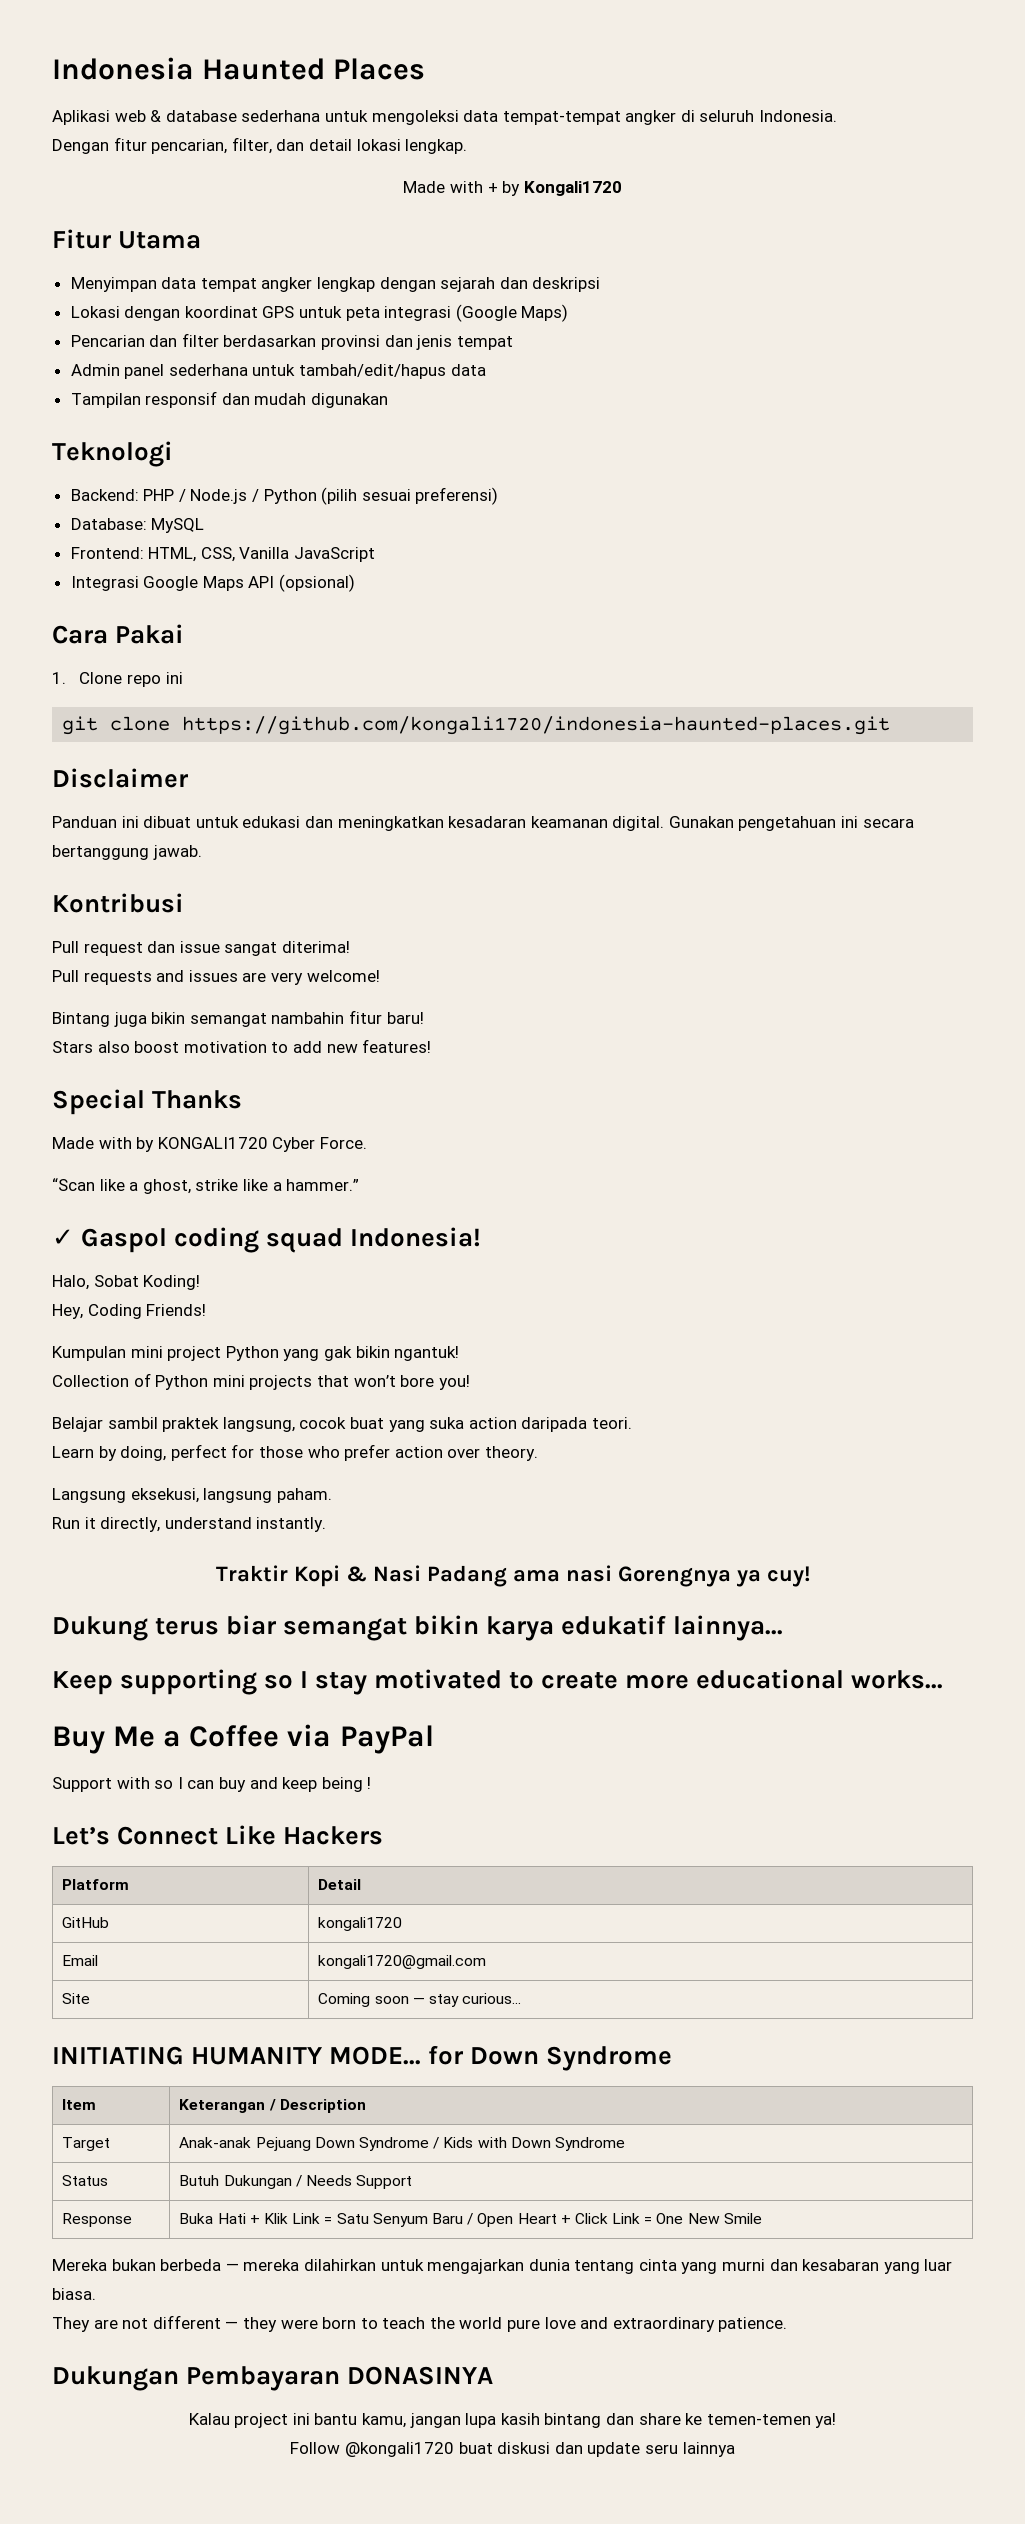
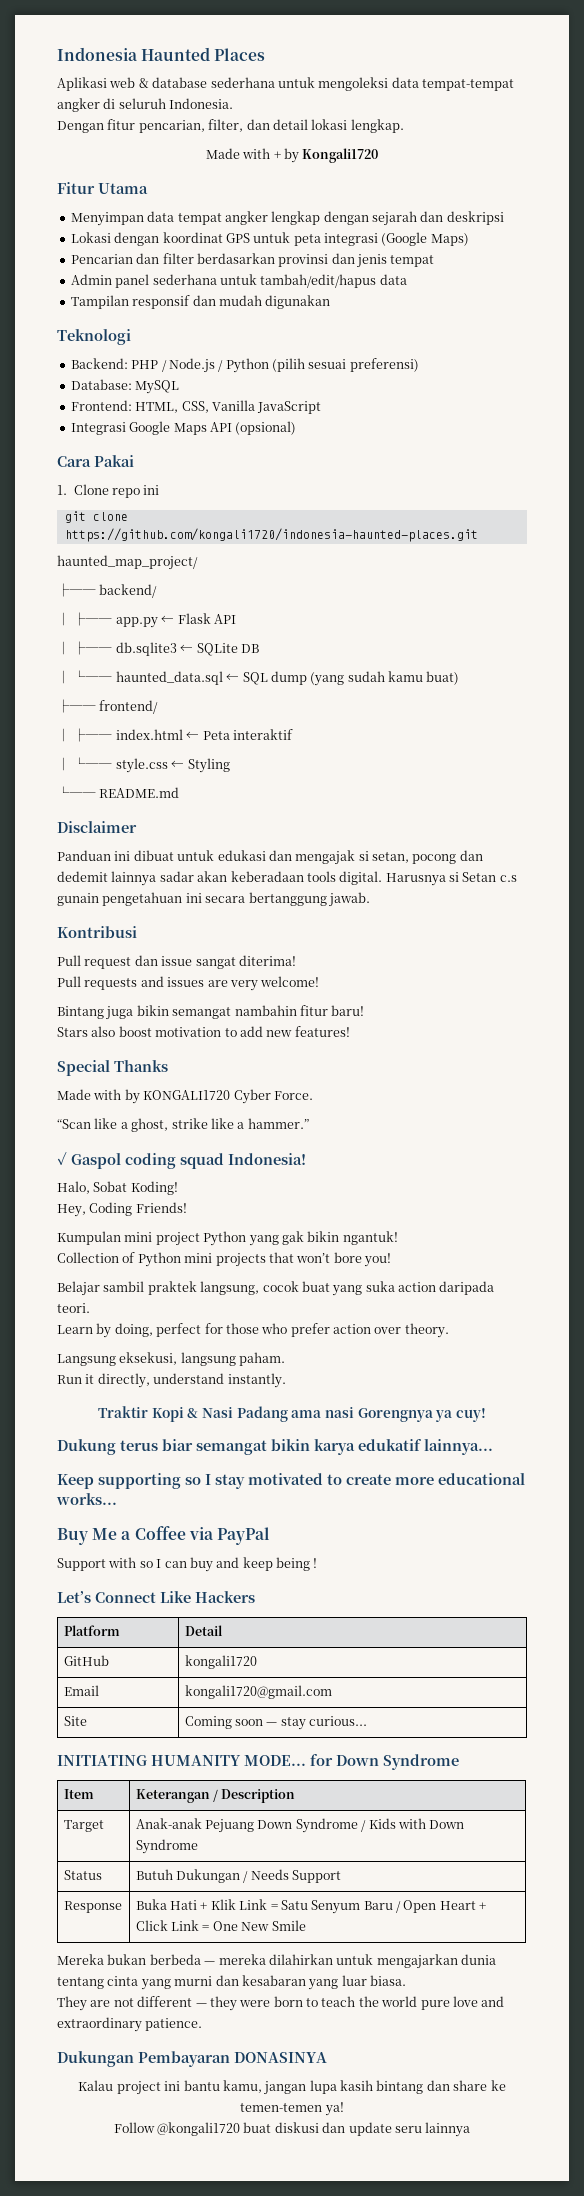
+ haunted_map_project/
+ ├── backend/
+ │ ├── app.py ← Flask API
+ │ ├── db.sqlite3 ← SQLite DB
+ │ └── haunted_data.sql ← SQL dump (yang sudah kamu buat)
+ ├── frontend/
+ │ ├── index.html ← Peta interaktif
+ │ └── style.css ← Styling
+ └── README.md
- Panduan ini dibuat untuk edukasi dan meningkatkan kesadaran keamanan digital. Gunakan pengetahuan ini secara bertanggung jawab.
+ Panduan ini dibuat untuk edukasi dan mengajak si setan, pocong dan dedemit lainnya sadar akan keberadaan tools digital. Harusnya si Setan c.s gunain pengetahuan ini secara bertanggung jawab.

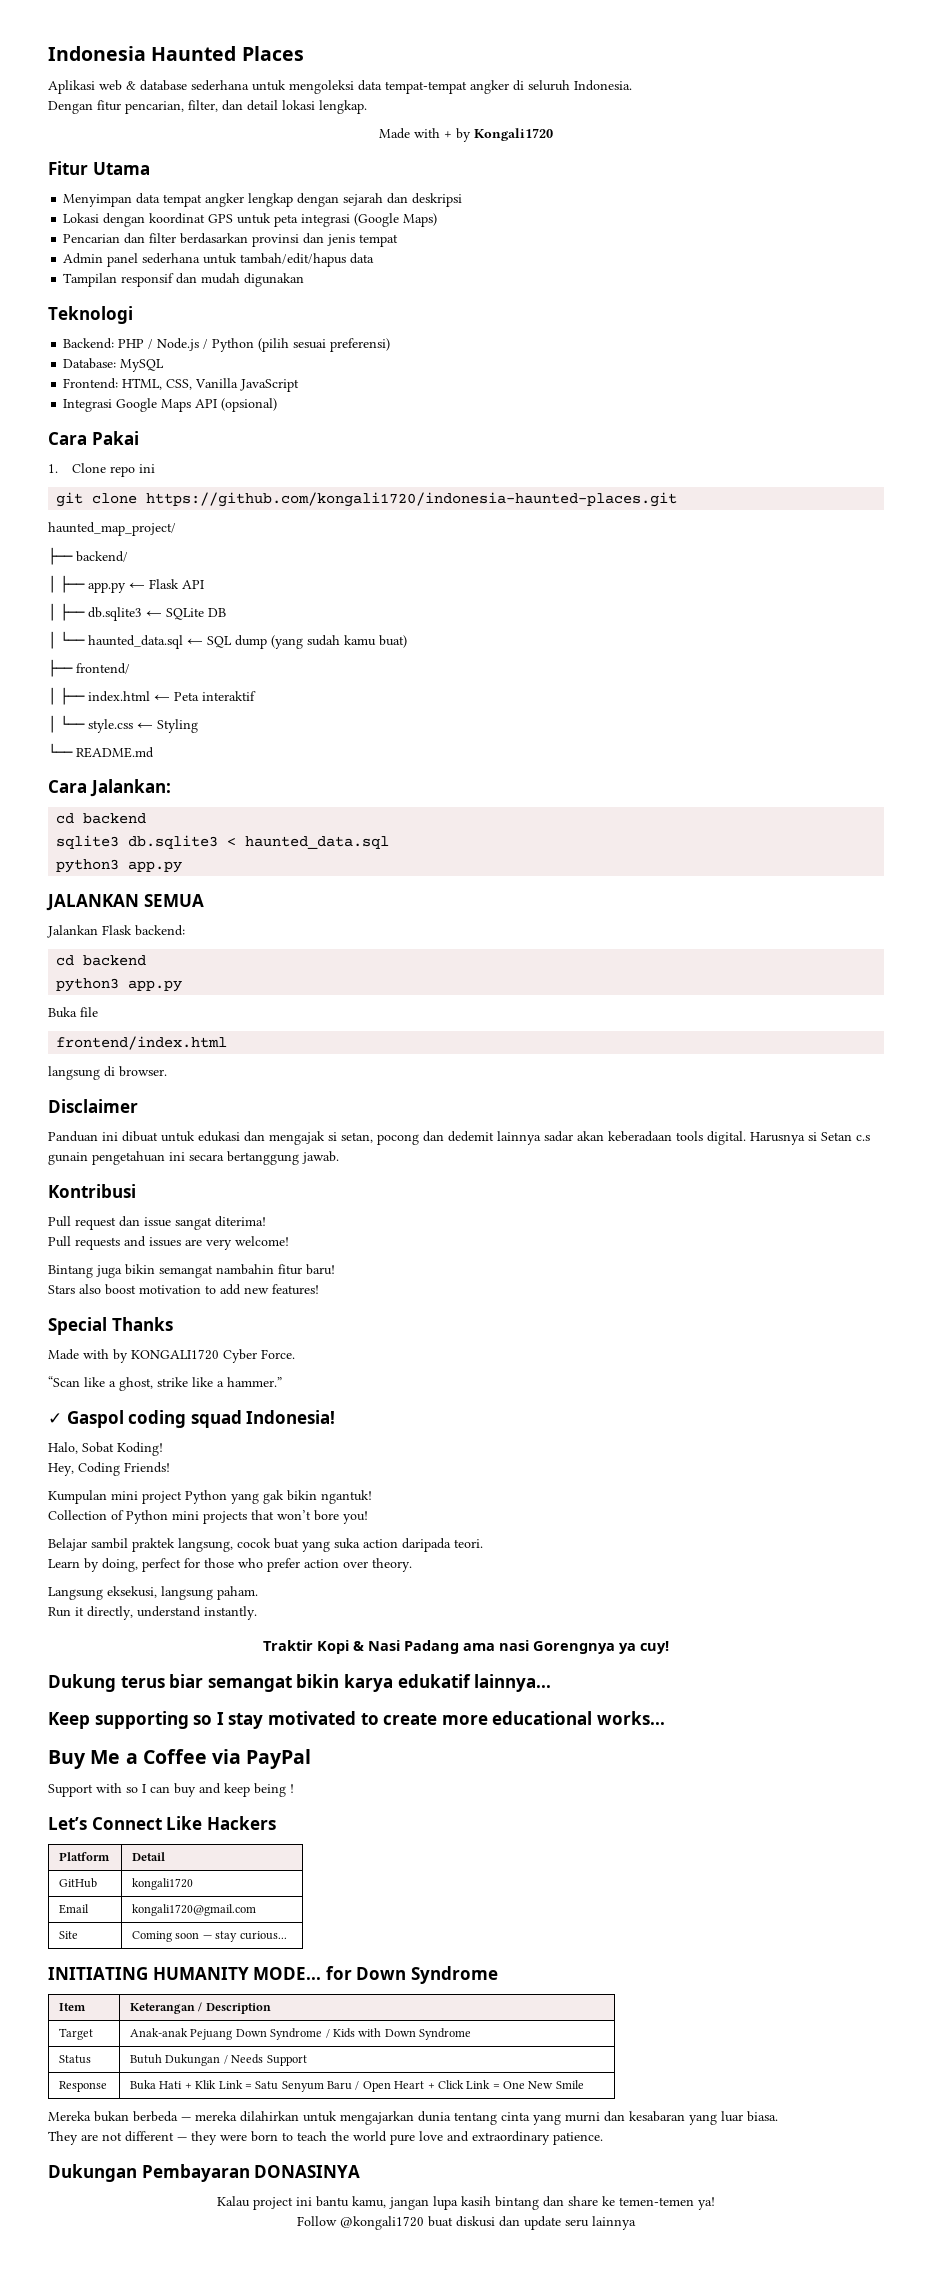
+ Cara Jalankan:
+ cd backend
+ sqlite3 db.sqlite3 < haunted_data.sql
+ python3 app.py
+ JALANKAN SEMUA
+ Jalankan Flask backend:
+ cd backend
+ python3 app.py
+ Buka file
+ frontend/index.html
+ langsung di browser.

